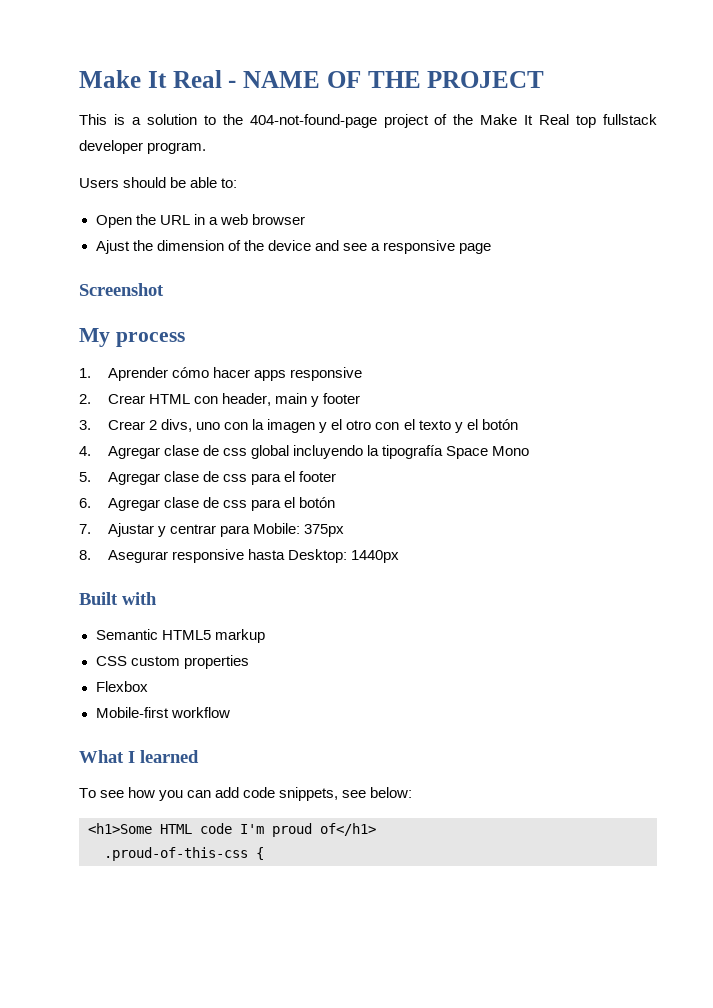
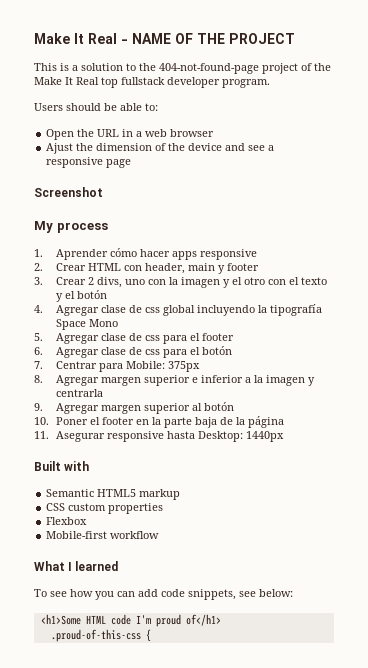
- 7. Ajustar y centrar para Mobile: 375px
+ 7. Centrar para Mobile: 375px
- 8. Asegurar responsive hasta Desktop: 1440px
+ 8. Agregar margen superior e inferior a la imagen y centrarla
+ 9. Agregar margen superior al botón
+ 10. Poner el footer en la parte baja de la página
+ 11. Asegurar responsive hasta Desktop: 1440px

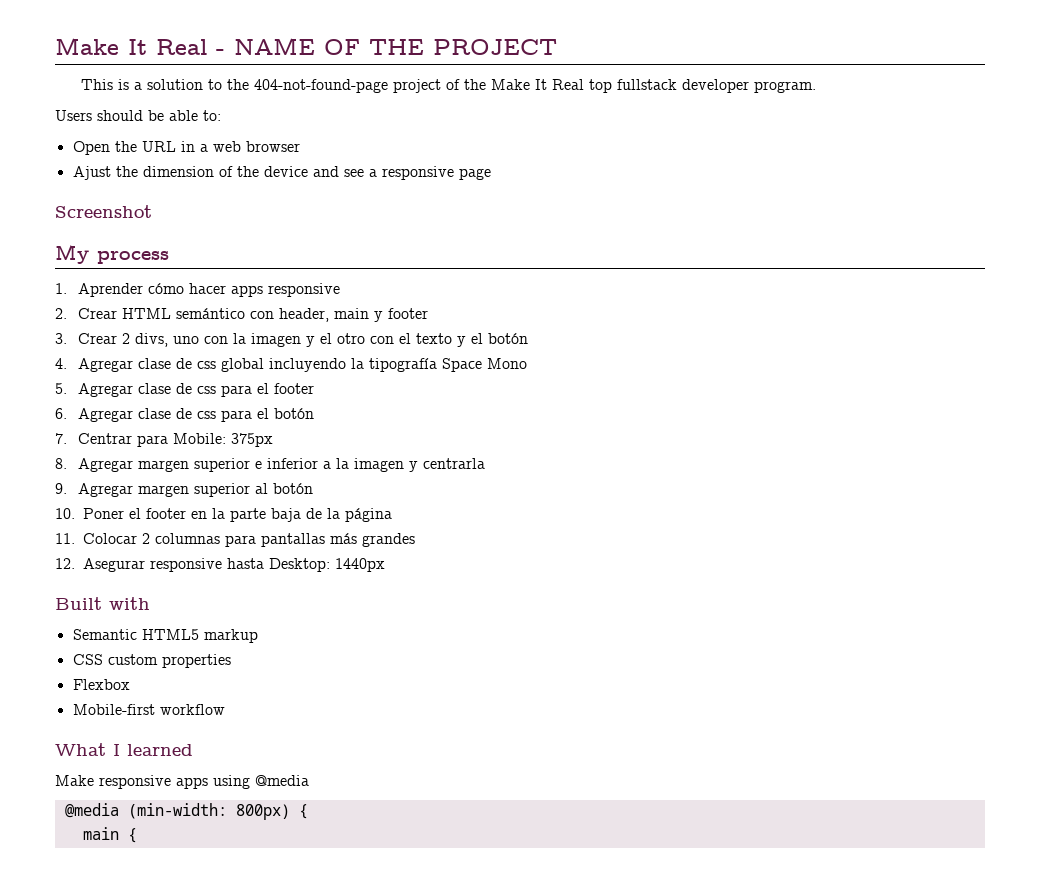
- 2. Crear HTML con header, main y footer
+ 2. Crear HTML semántico con header, main y footer
- 11. Asegurar responsive hasta Desktop: 1440px
+ 11. Colocar 2 columnas para pantallas más grandes
+ 12. Asegurar responsive hasta Desktop: 1440px
- To see how you can add code snippets, see below:
- <h1>Some HTML code I'm proud of</h1>
- .proud-of-this-css {
+ Make responsive apps using @media
+ @media (min-width: 800px) {
+ main {

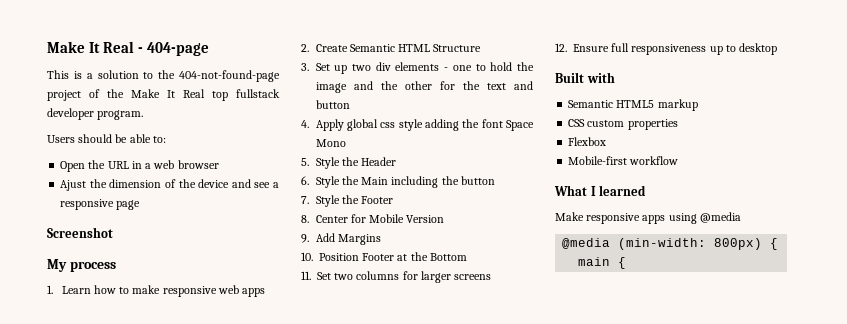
- Make It Real - NAME OF THE PROJECT
+ Make It Real - 404-page
- 1. Aprender cómo hacer apps responsive
+ 1. Learn how to make responsive web apps
- 2. Crear HTML semántico con header, main y footer
- 3. Crear 2 divs, uno con la imagen y el otro con el texto y el botón
- 4. Agregar clase de css global incluyendo la tipografía Space Mono
- 5. Agregar clase de css para el footer
- 6. Agregar clase de css para el botón
- 7. Centrar para Mobile: 375px
- 8. Agregar margen superior e inferior a la imagen y centrarla
- 9. Agregar margen superior al botón
- 10. Poner el footer en la parte baja de la página
- 11. Colocar 2 columnas para pantallas más grandes
- 12. Asegurar responsive hasta Desktop: 1440px
+ 2. Create Semantic HTML Structure
+ 3. Set up two div elements - one to hold the image and the other for the text and button
+ 4. Apply global css style adding the font Space Mono
+ 5. Style the Header
+ 6. Style the Main including the button
+ 7. Style the Footer
+ 8. Center for Mobile Version
+ 9. Add Margins
+ 10. Position Footer at the Bottom
+ 11. Set two columns for larger screens
+ 12. Ensure full responsiveness up to desktop

